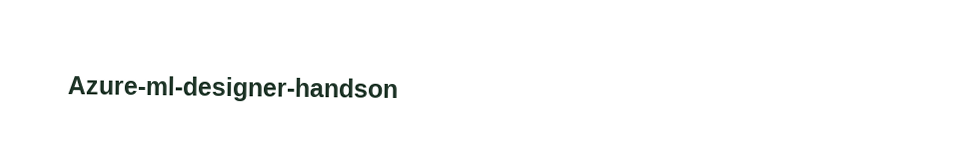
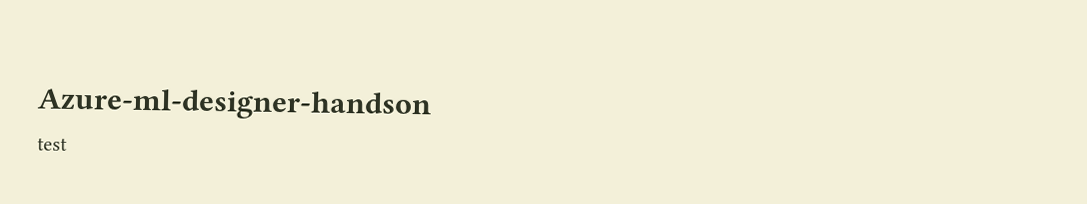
+ test

